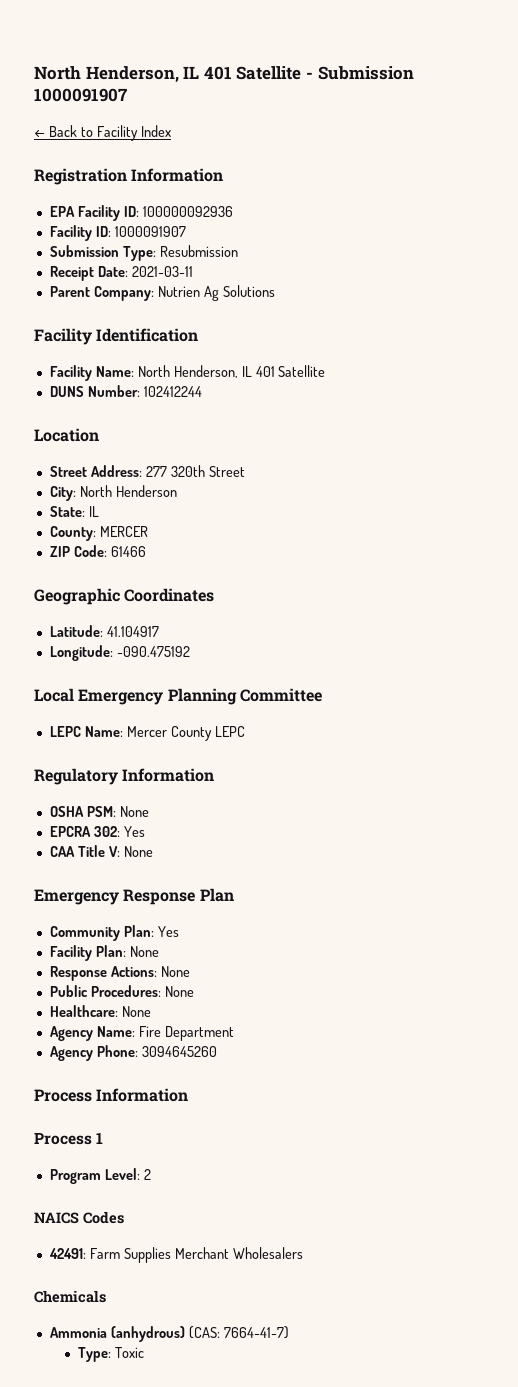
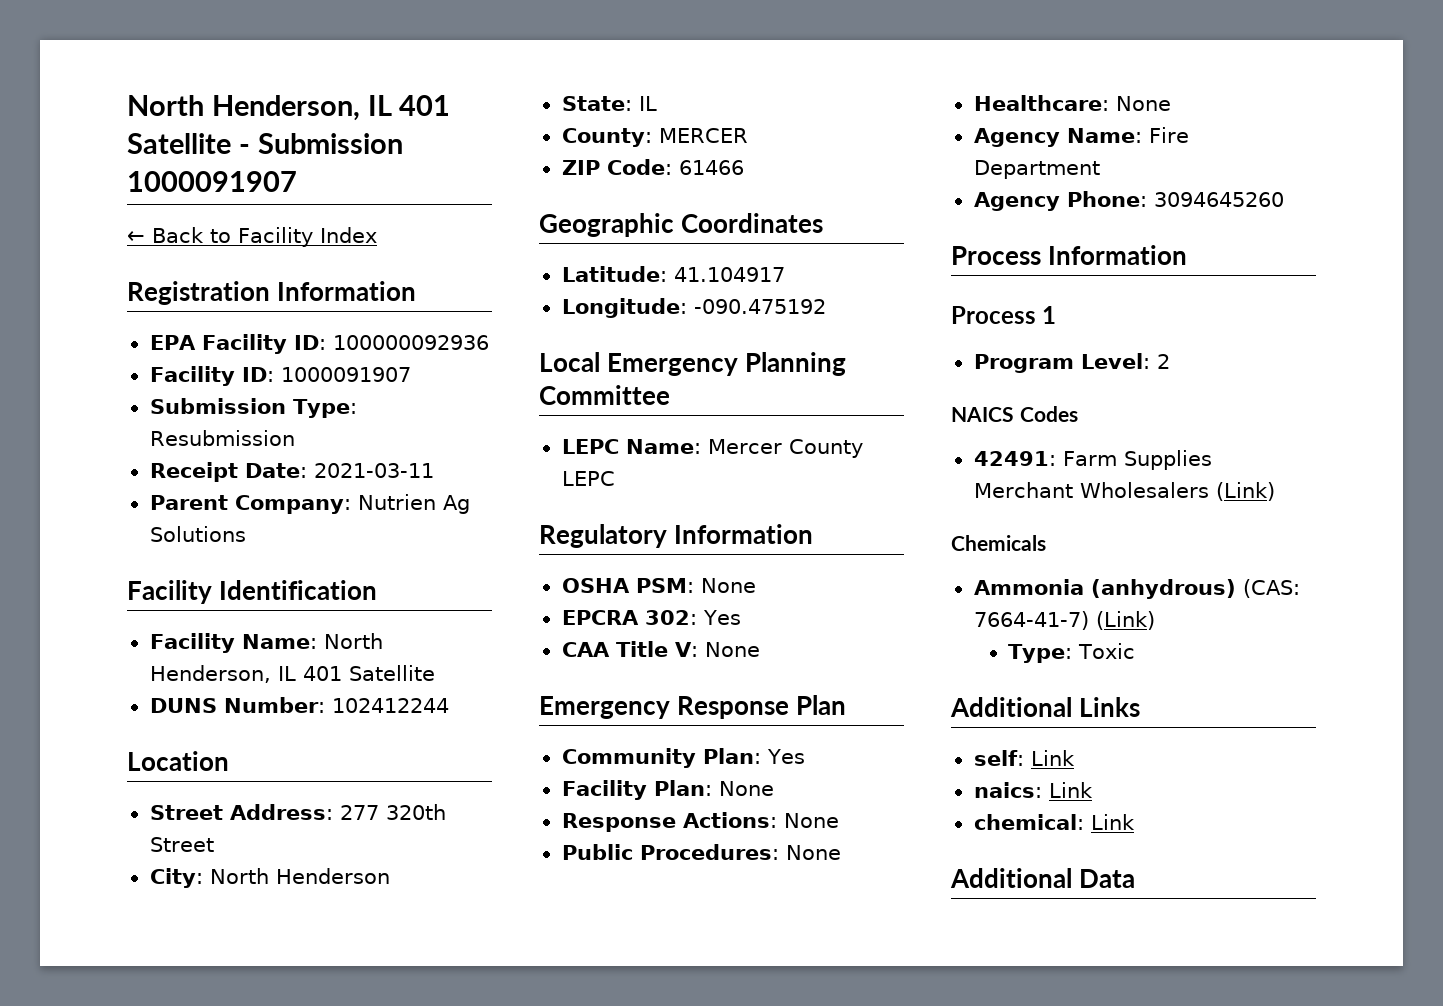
- 42491: Farm Supplies Merchant Wholesalers
+ 42491: Farm Supplies Merchant Wholesalers (Link)
- Ammonia (anhydrous) (CAS: 7664-41-7)
+ Ammonia (anhydrous) (CAS: 7664-41-7) (Link)
+ Additional Links
+ self: Link
+ naics: Link
+ chemical: Link
+ Additional Data

